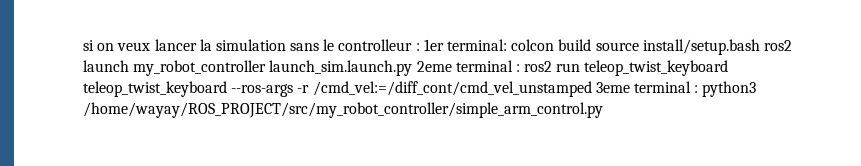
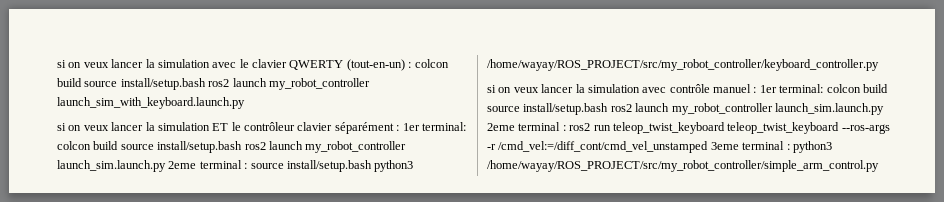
- si on veux lancer la simulation sans le controlleur : 1er terminal: colcon build source install/setup.bash ros2 launch my_robot_controller launch_sim.launch.py 2eme terminal : ros2 run teleop_twist_keyboard teleop_twist_keyboard --ros-args -r /cmd_vel:=/diff_cont/cmd_vel_unstamped 3eme terminal : python3 /home/wayay/ROS_PROJECT/src/my_robot_controller/simple_arm_control.py
+ si on veux lancer la simulation avec le clavier QWERTY (tout-en-un) : colcon build source install/setup.bash ros2 launch my_robot_controller launch_sim_with_keyboard.launch.py
+ si on veux lancer la simulation ET le contrôleur clavier séparément : 1er terminal: colcon build source install/setup.bash ros2 launch my_robot_controller launch_sim.launch.py 2eme terminal : source install/setup.bash python3 /home/wayay/ROS_PROJECT/src/my_robot_controller/keyboard_controller.py
+ si on veux lancer la simulation avec contrôle manuel : 1er terminal: colcon build source install/setup.bash ros2 launch my_robot_controller launch_sim.launch.py 2eme terminal : ros2 run teleop_twist_keyboard teleop_twist_keyboard --ros-args -r /cmd_vel:=/diff_cont/cmd_vel_unstamped 3eme terminal : python3 /home/wayay/ROS_PROJECT/src/my_robot_controller/simple_arm_control.py

